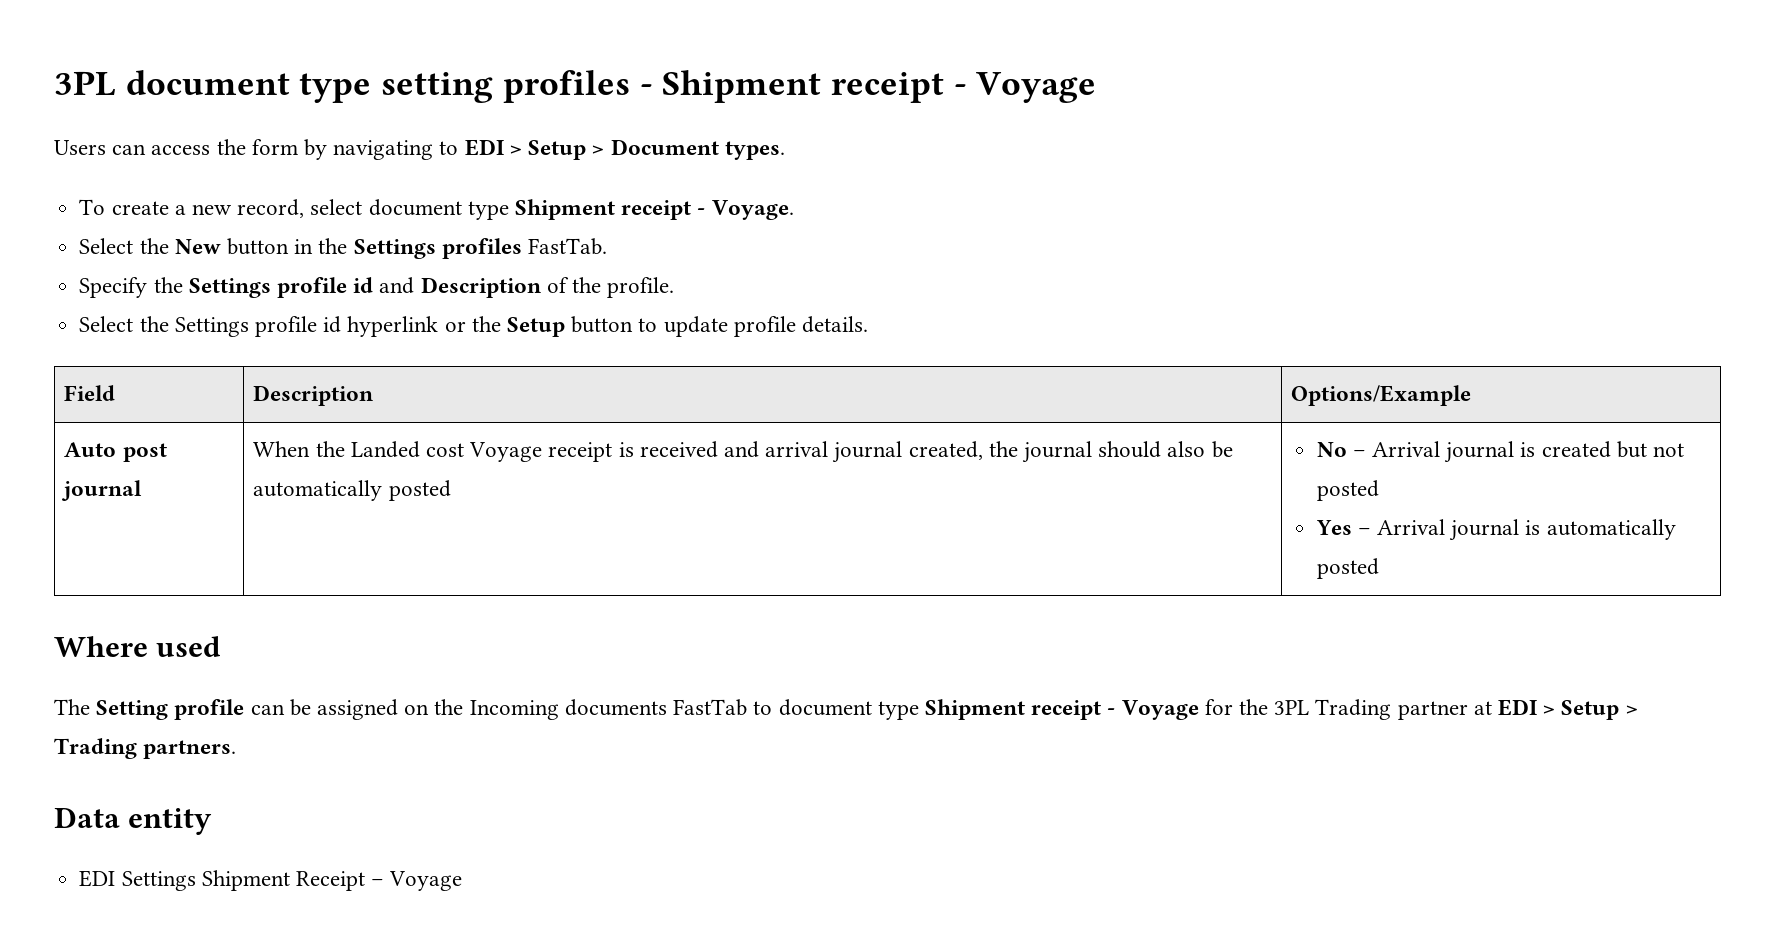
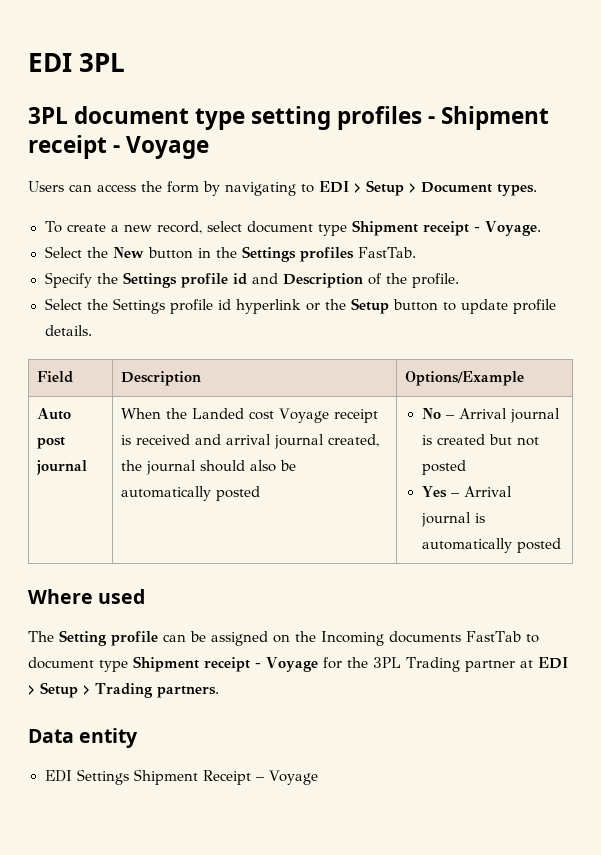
+ EDI 3PL

